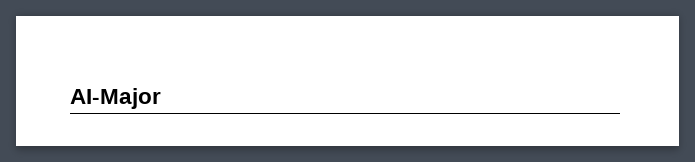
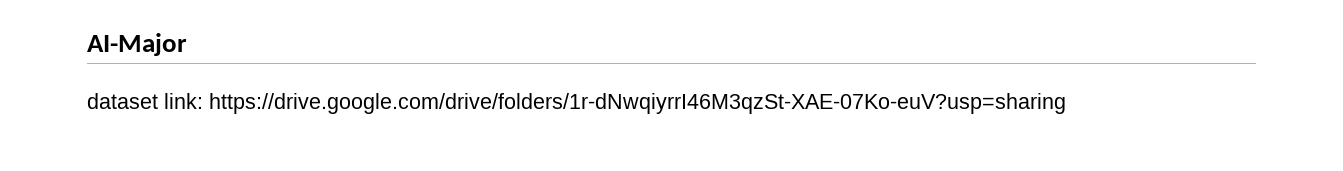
+ dataset link: https://drive.google.com/drive/folders/1r-dNwqiyrrI46M3qzSt-XAE-07Ko-euV?usp=sharing

